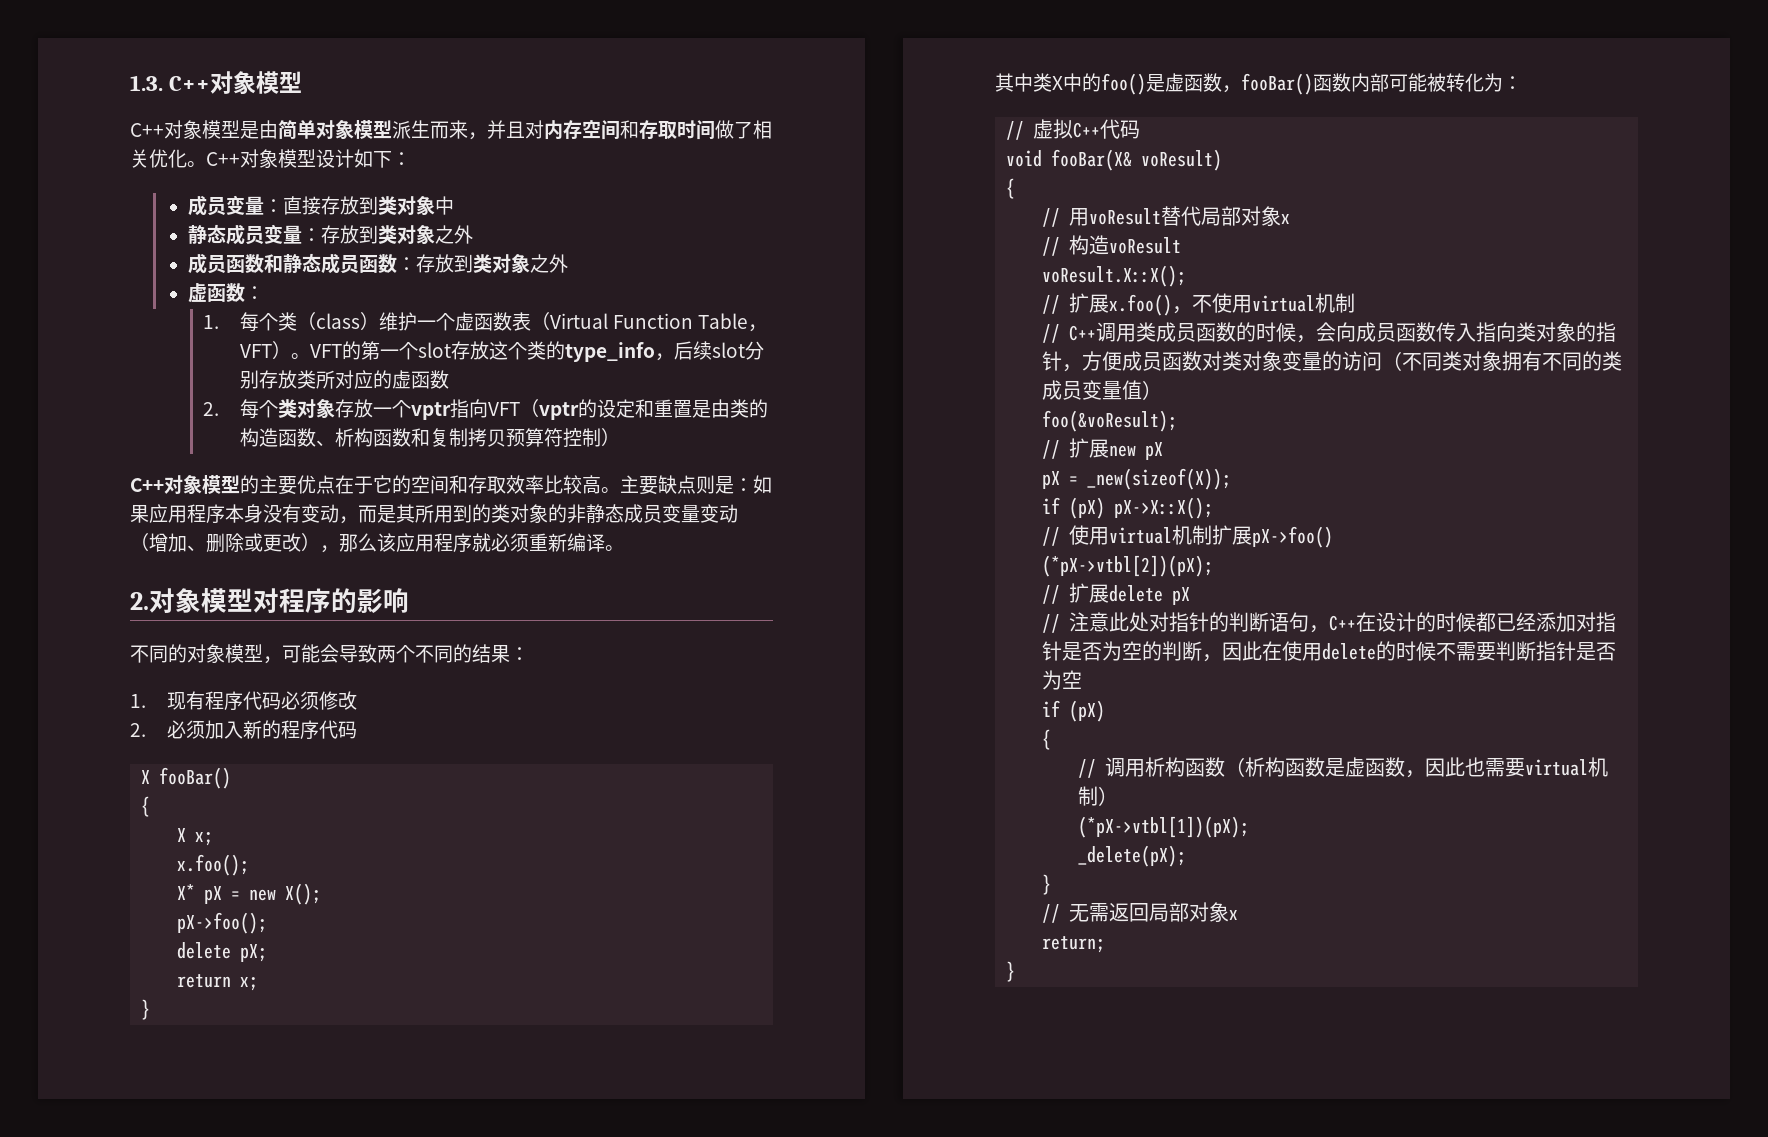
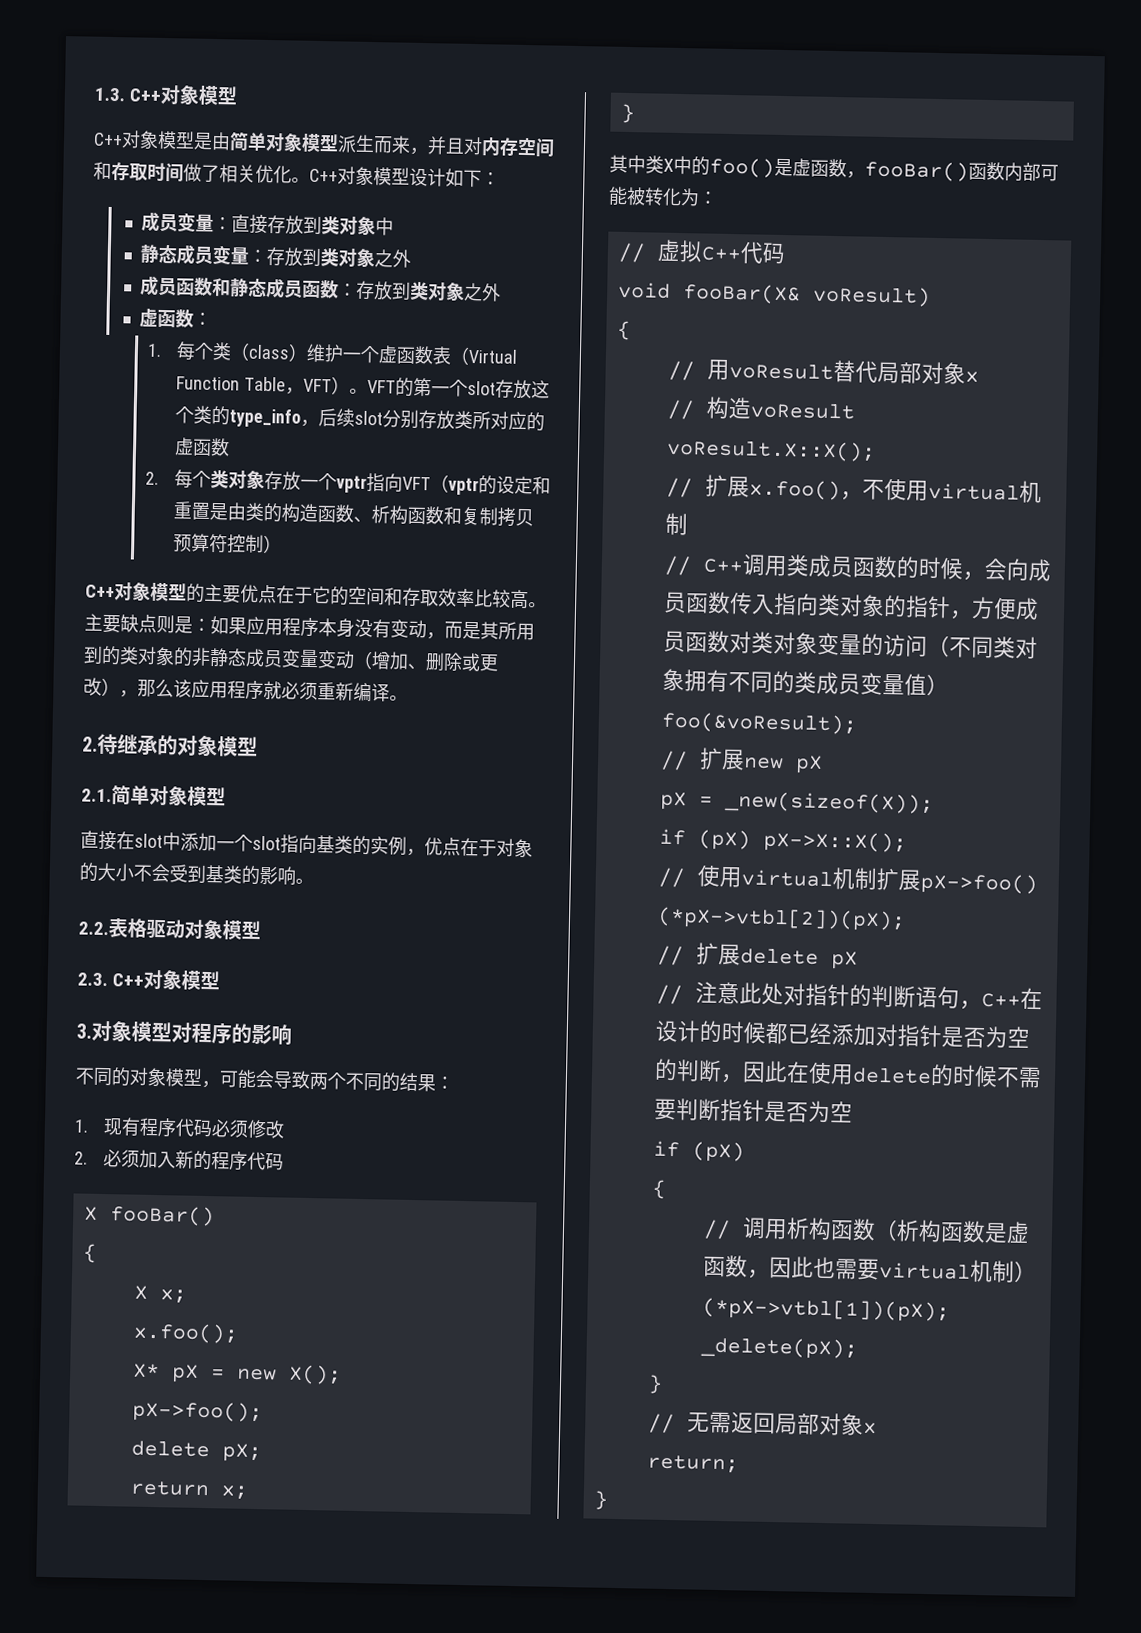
- 2.对象模型对程序的影响
+ 2.待继承的对象模型
+ 2.1.简单对象模型
+ 直接在slot中添加一个slot指向基类的实例，优点在于对象的大小不会受到基类的影响。
+ 2.2.表格驱动对象模型
+ 2.3. C++对象模型
+ 3.对象模型对程序的影响

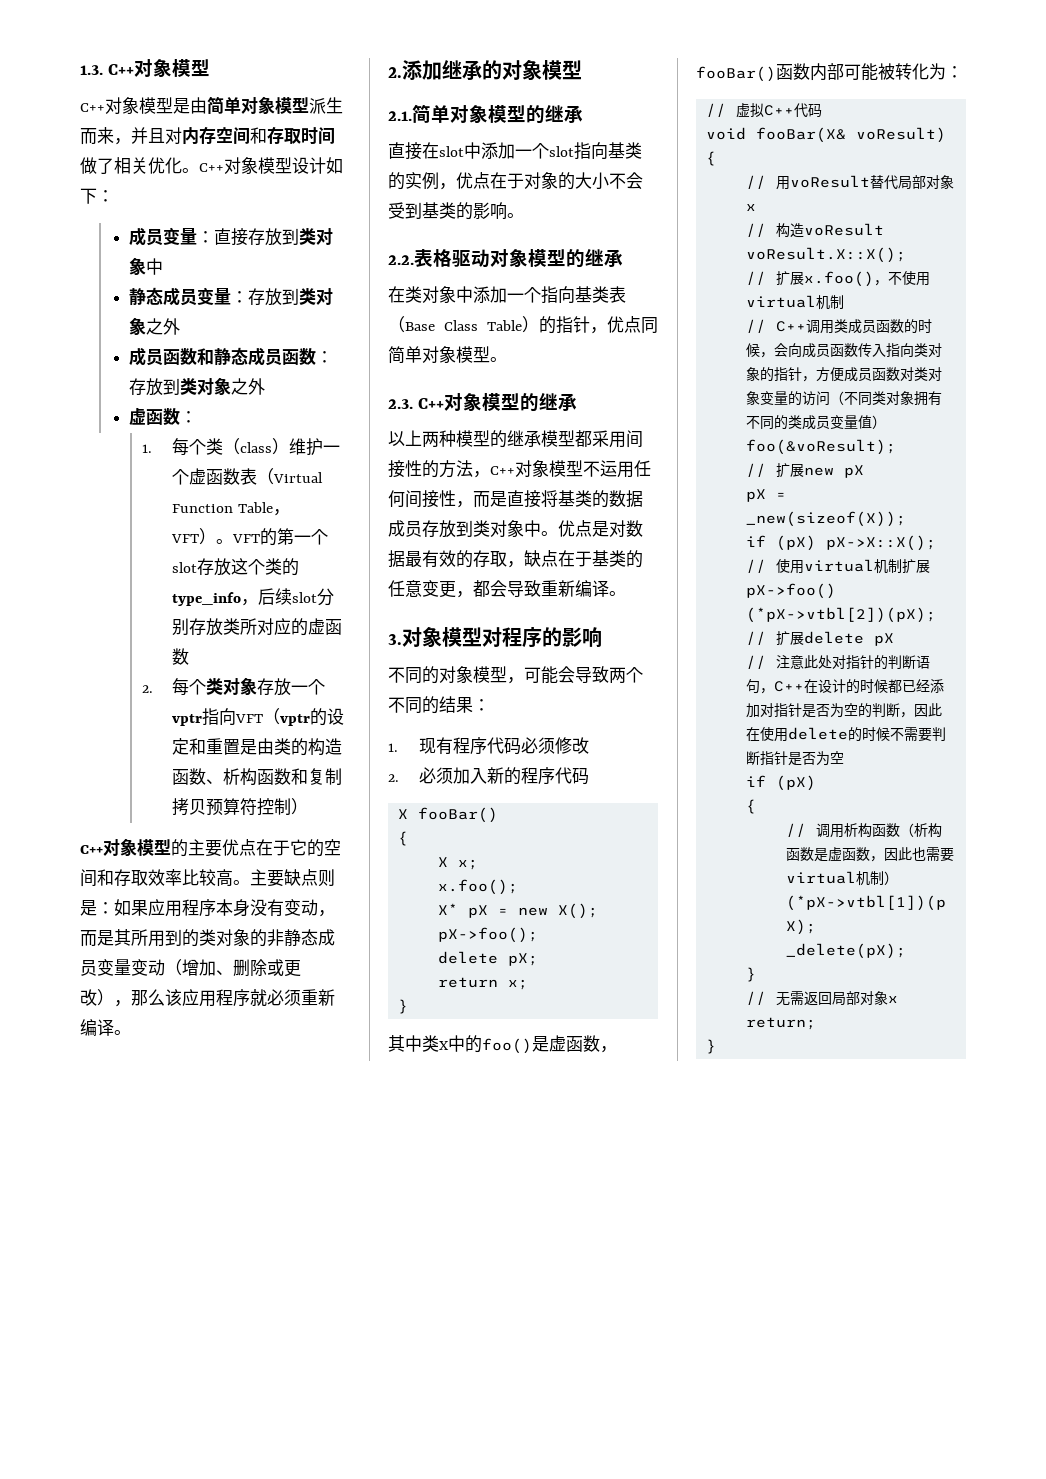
- 2.待继承的对象模型
+ 2.添加继承的对象模型
- 2.1.简单对象模型
+ 2.1.简单对象模型的继承
- 2.2.表格驱动对象模型
- 2.3. C++对象模型
+ 2.2.表格驱动对象模型的继承
+ 在类对象中添加一个指向基类表（Base Class Table）的指针，优点同简单对象模型。
+ 2.3. C++对象模型的继承
+ 以上两种模型的继承模型都采用间接性的方法，C++对象模型不运用任何间接性，而是直接将基类的数据成员存放到类对象中。优点是对数据最有效的存取，缺点在于基类的任意变更，都会导致重新编译。

